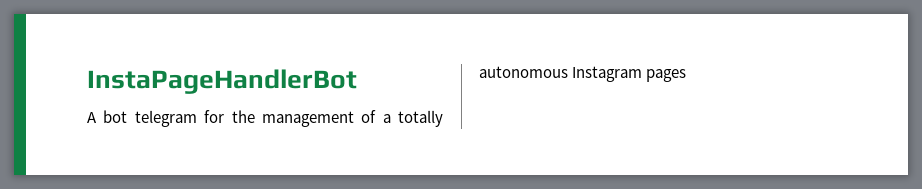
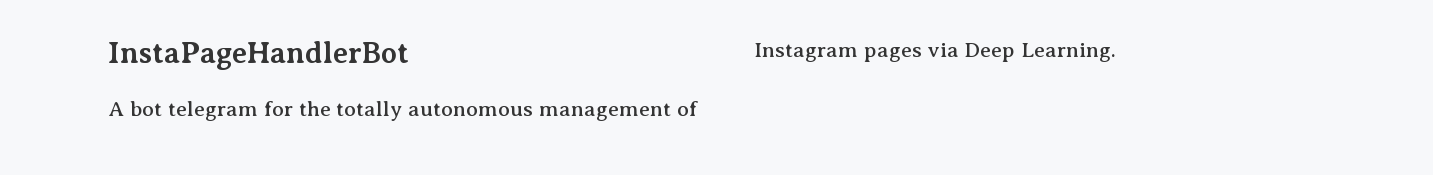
- A bot telegram for the management of a totally autonomous Instagram pages
+ A bot telegram for the totally autonomous management of Instagram pages via Deep Learning.

